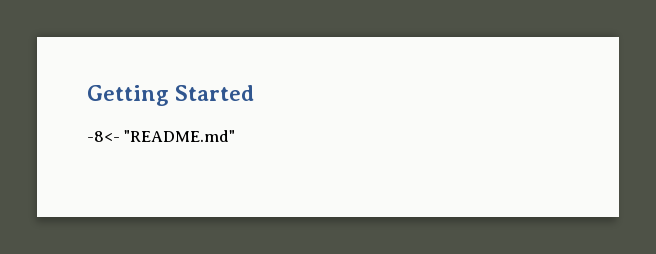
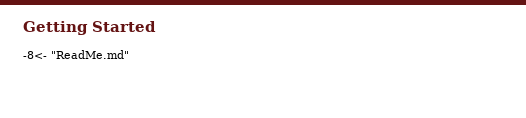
- -8<- "README.md"
+ -8<- "ReadMe.md"

